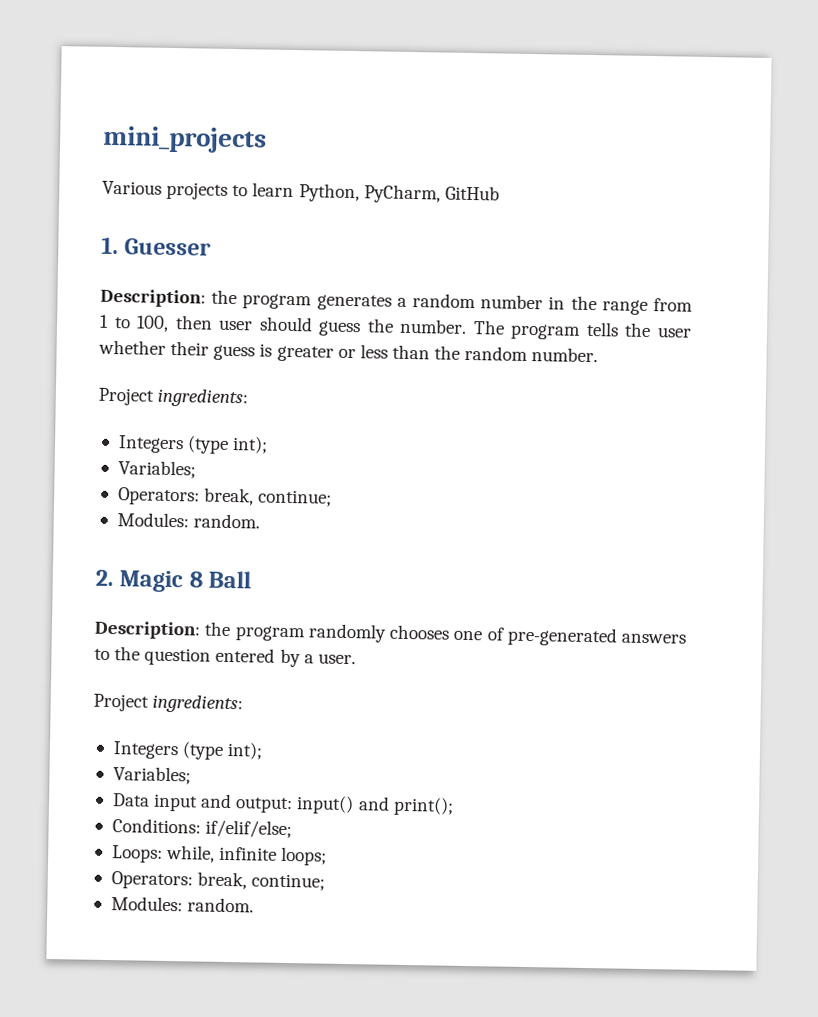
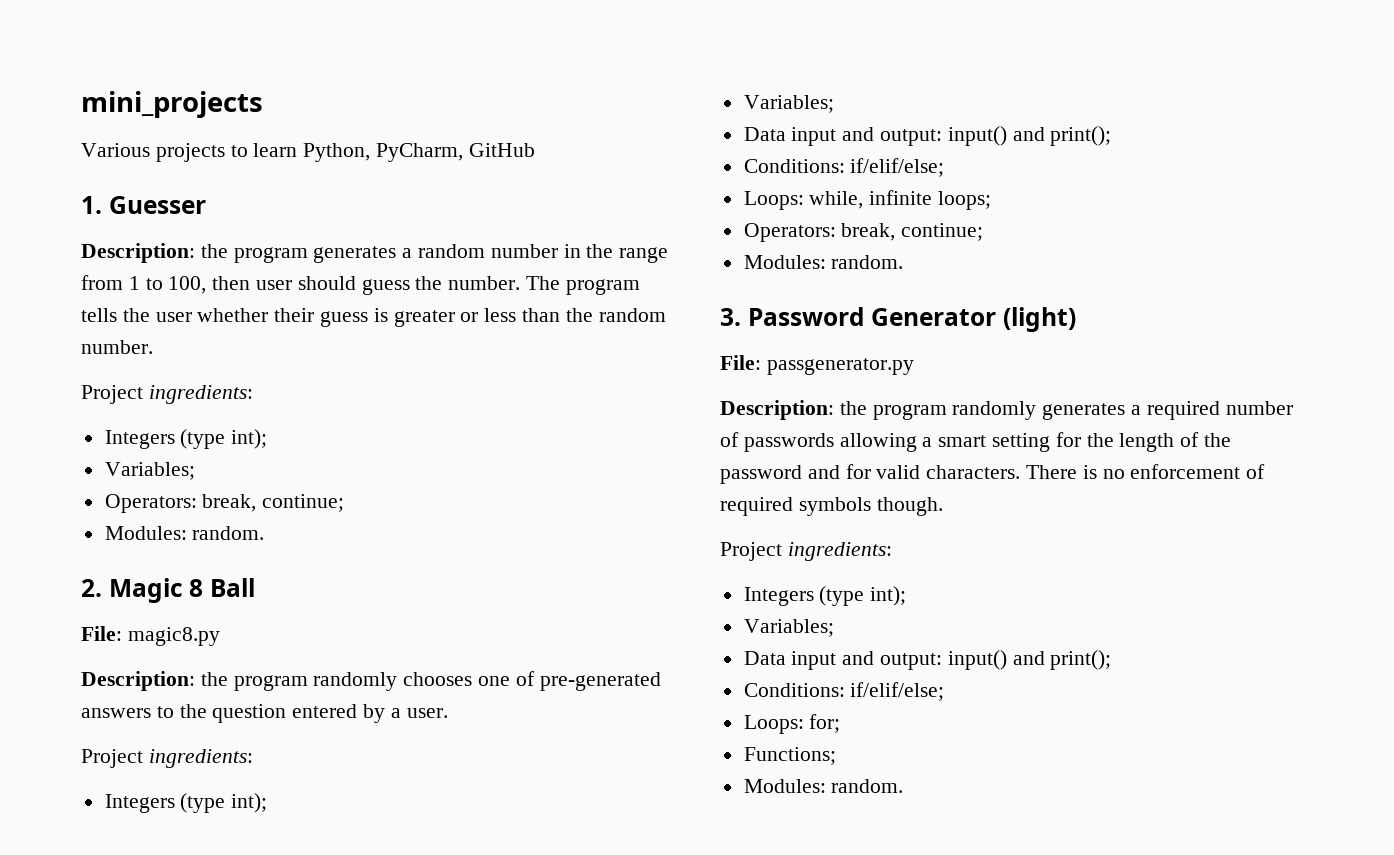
+ File: magic8.py
+ 3. Password Generator (light)
+ File: passgenerator.py
+ Description: the program randomly generates a required number of passwords allowing a smart setting for the length of the password and for valid characters. There is no enforcement of required symbols though.
+ Project ingredients:
+ Integers (type int);
+ Variables;
+ Data input and output: input() and print();
+ Conditions: if/elif/else;
+ Loops: for;
+ Functions;
+ Modules: random.

